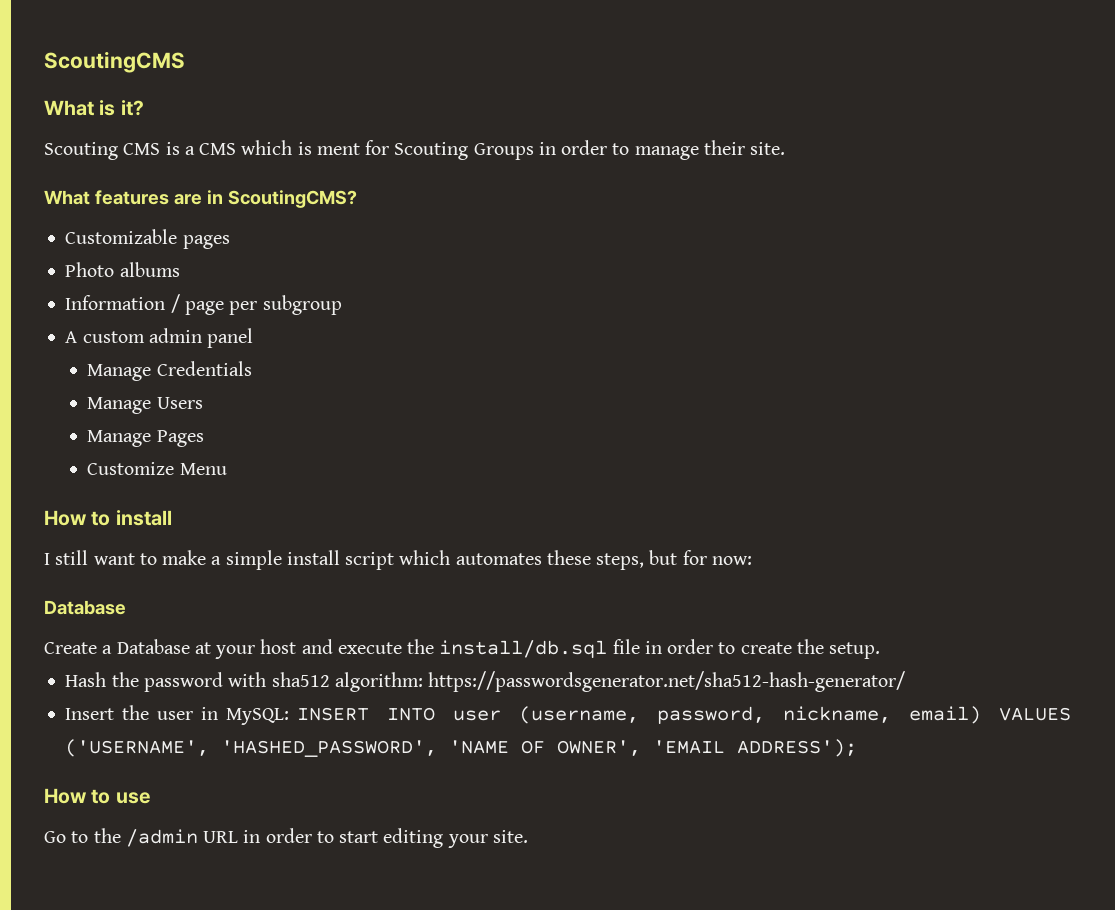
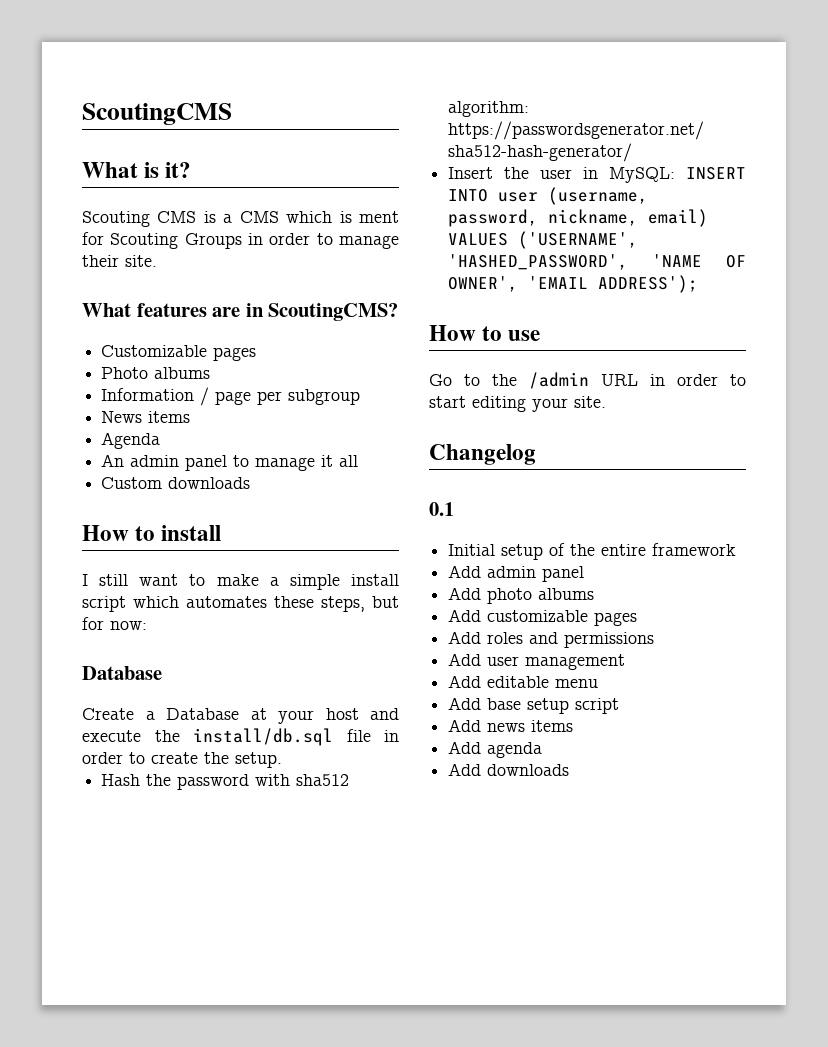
- A custom admin panel
- Manage Credentials
- Manage Users
- Manage Pages
- Customize Menu
+ News items
+ Agenda
+ An admin panel to manage it all
+ Custom downloads
+ Changelog
+ 0.1
+ Initial setup of the entire framework
+ Add admin panel
+ Add photo albums
+ Add customizable pages
+ Add roles and permissions
+ Add user management
+ Add editable menu
+ Add base setup script
+ Add news items
+ Add agenda
+ Add downloads

